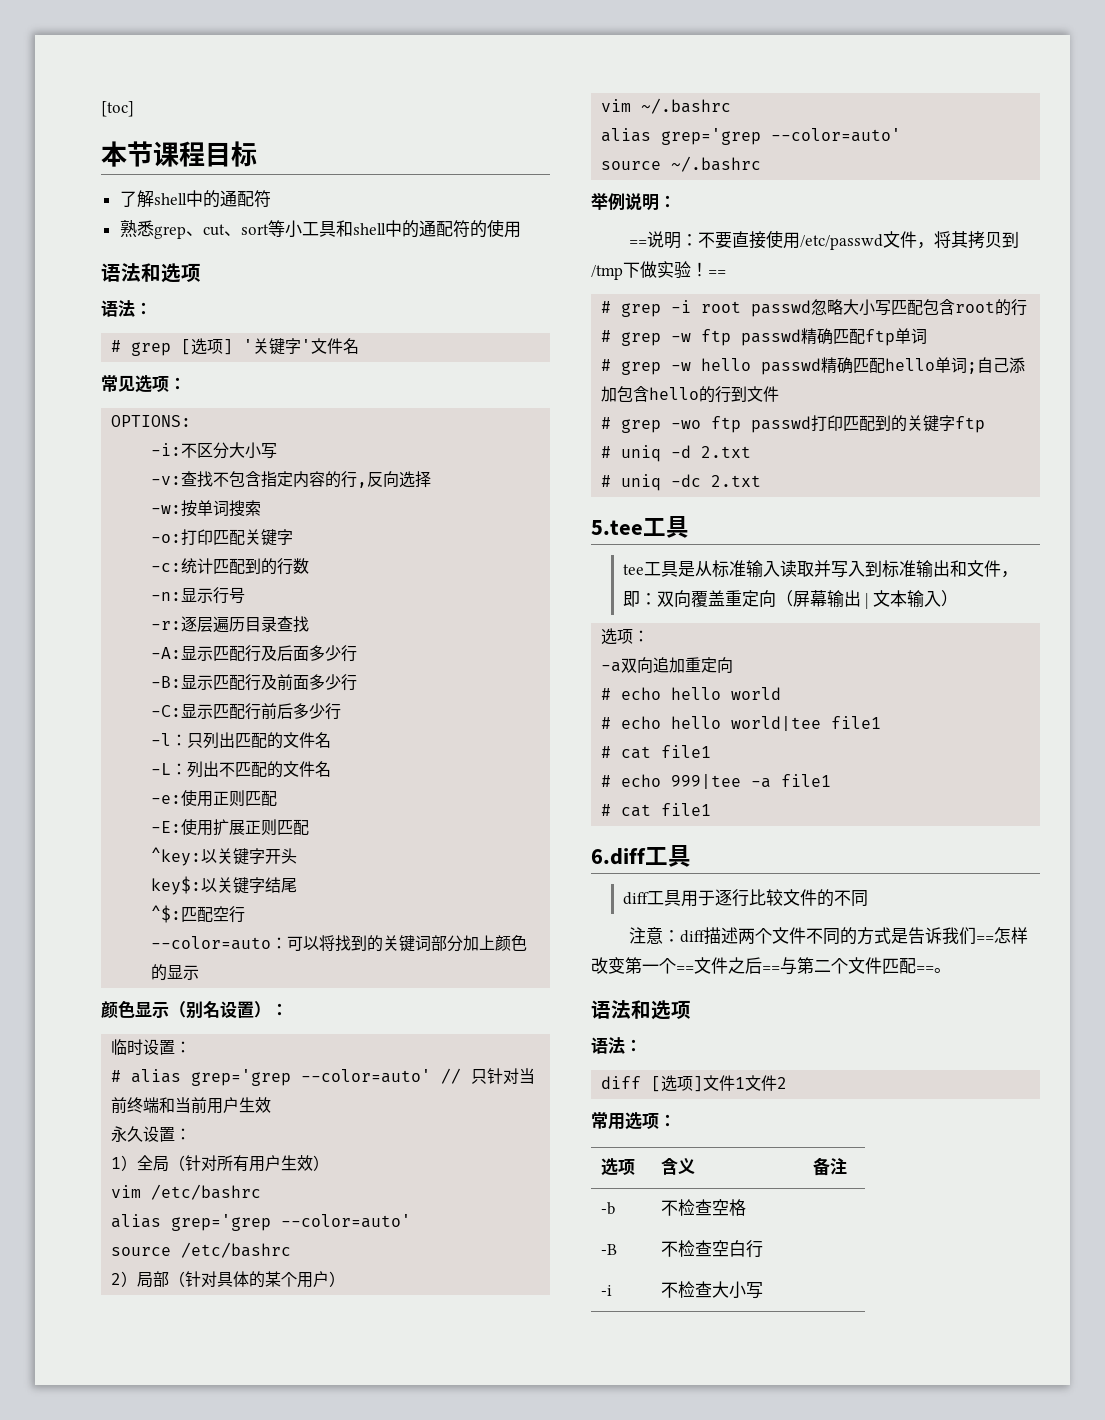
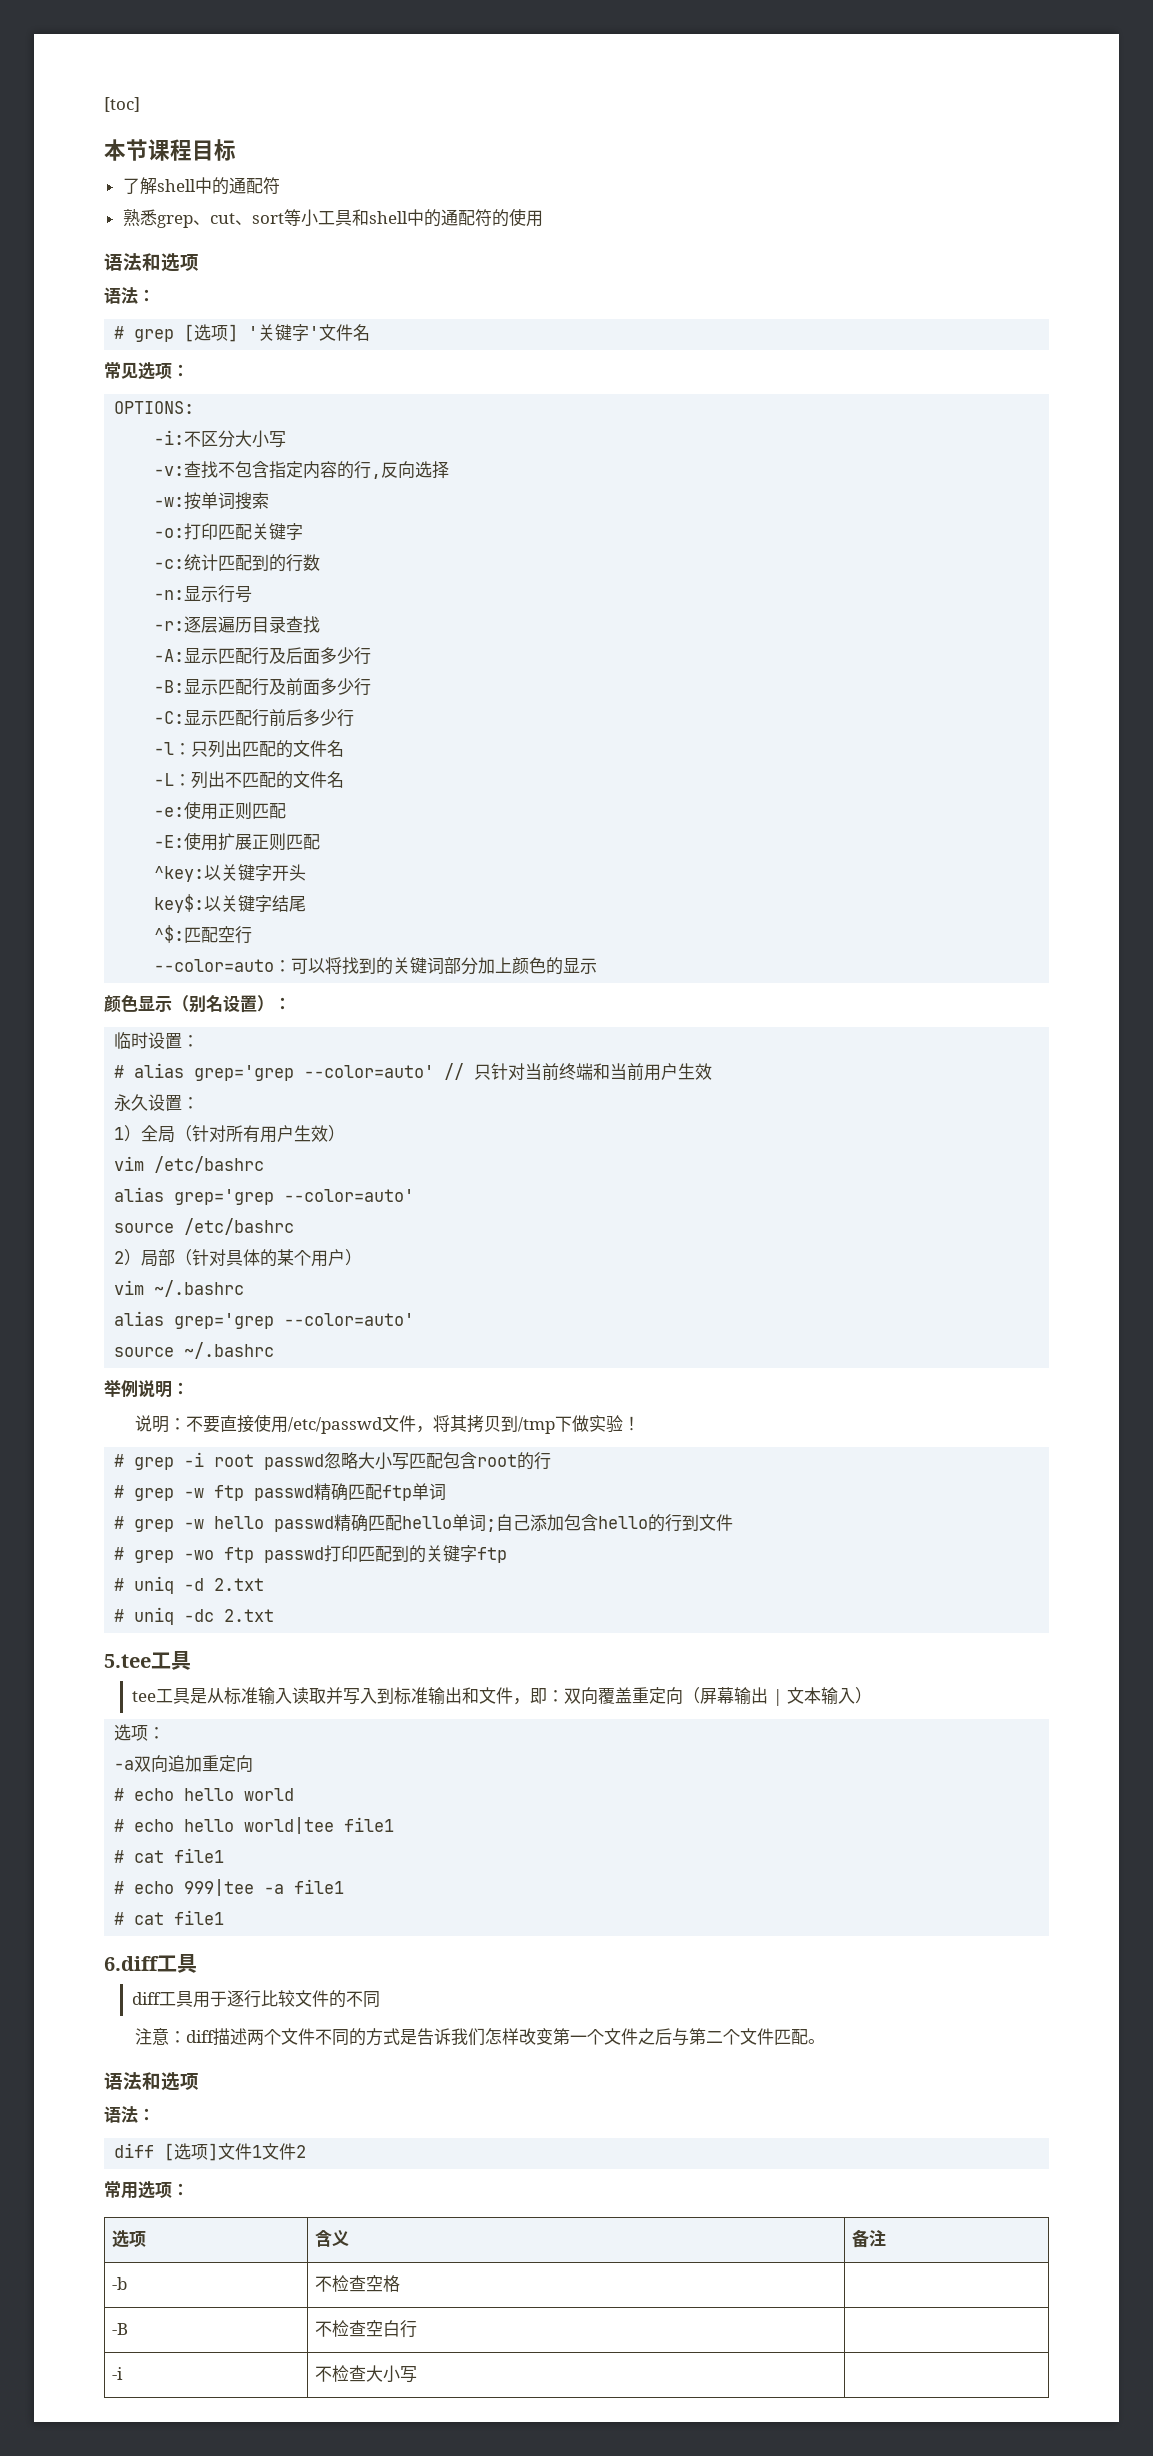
- ==说明：不要直接使用/etc/passwd文件，将其拷贝到/tmp下做实验！==
+ 说明：不要直接使用/etc/passwd文件，将其拷贝到/tmp下做实验！
- 注意：diff描述两个文件不同的方式是告诉我们==怎样改变第一个==文件之后==与第二个文件匹配==。
+ 注意：diff描述两个文件不同的方式是告诉我们怎样改变第一个文件之后与第二个文件匹配。

